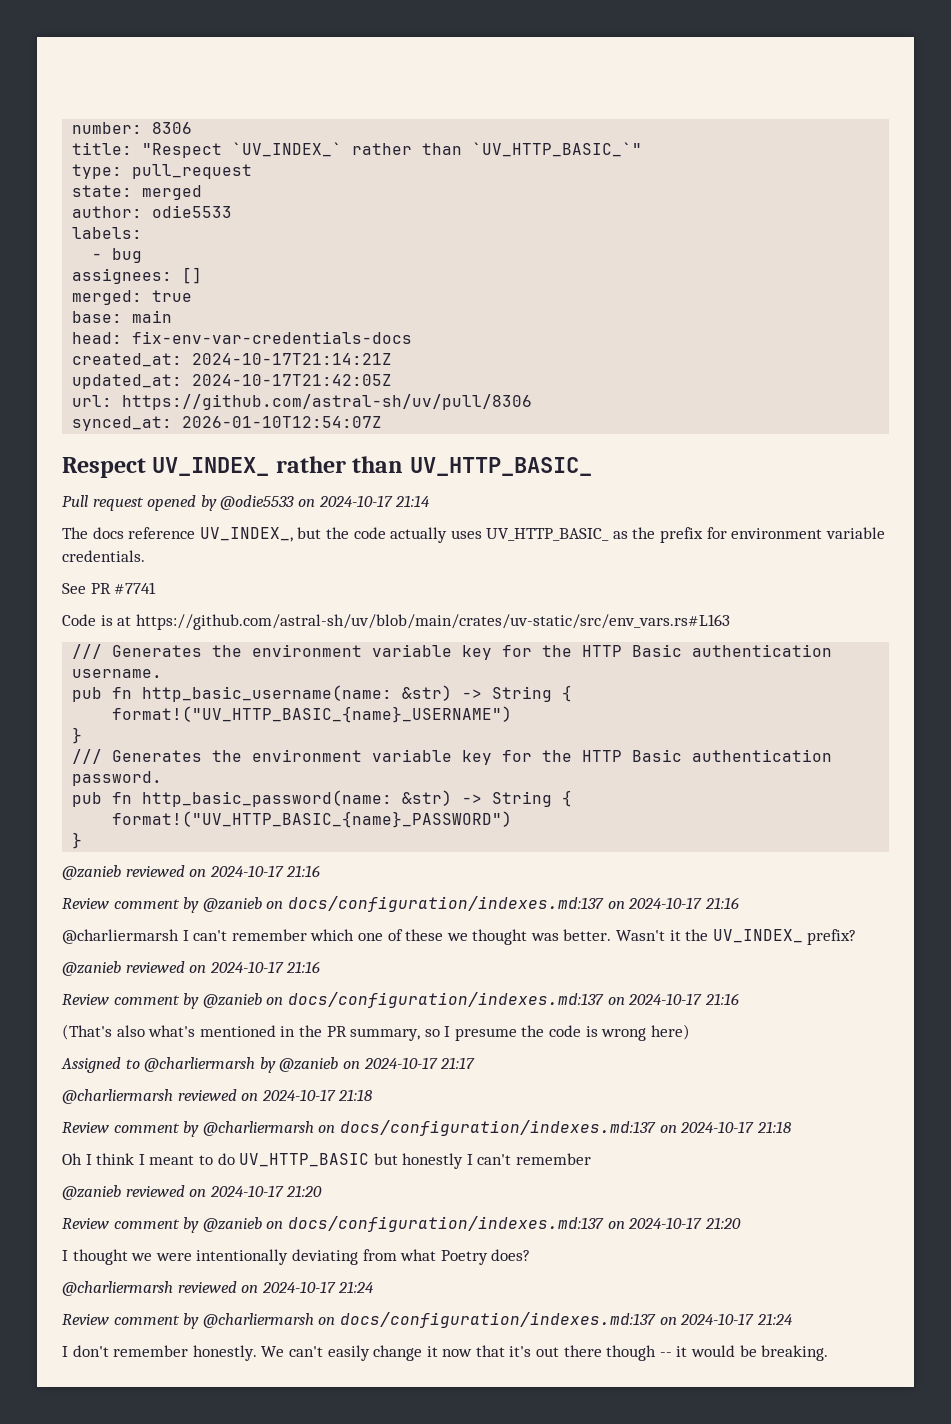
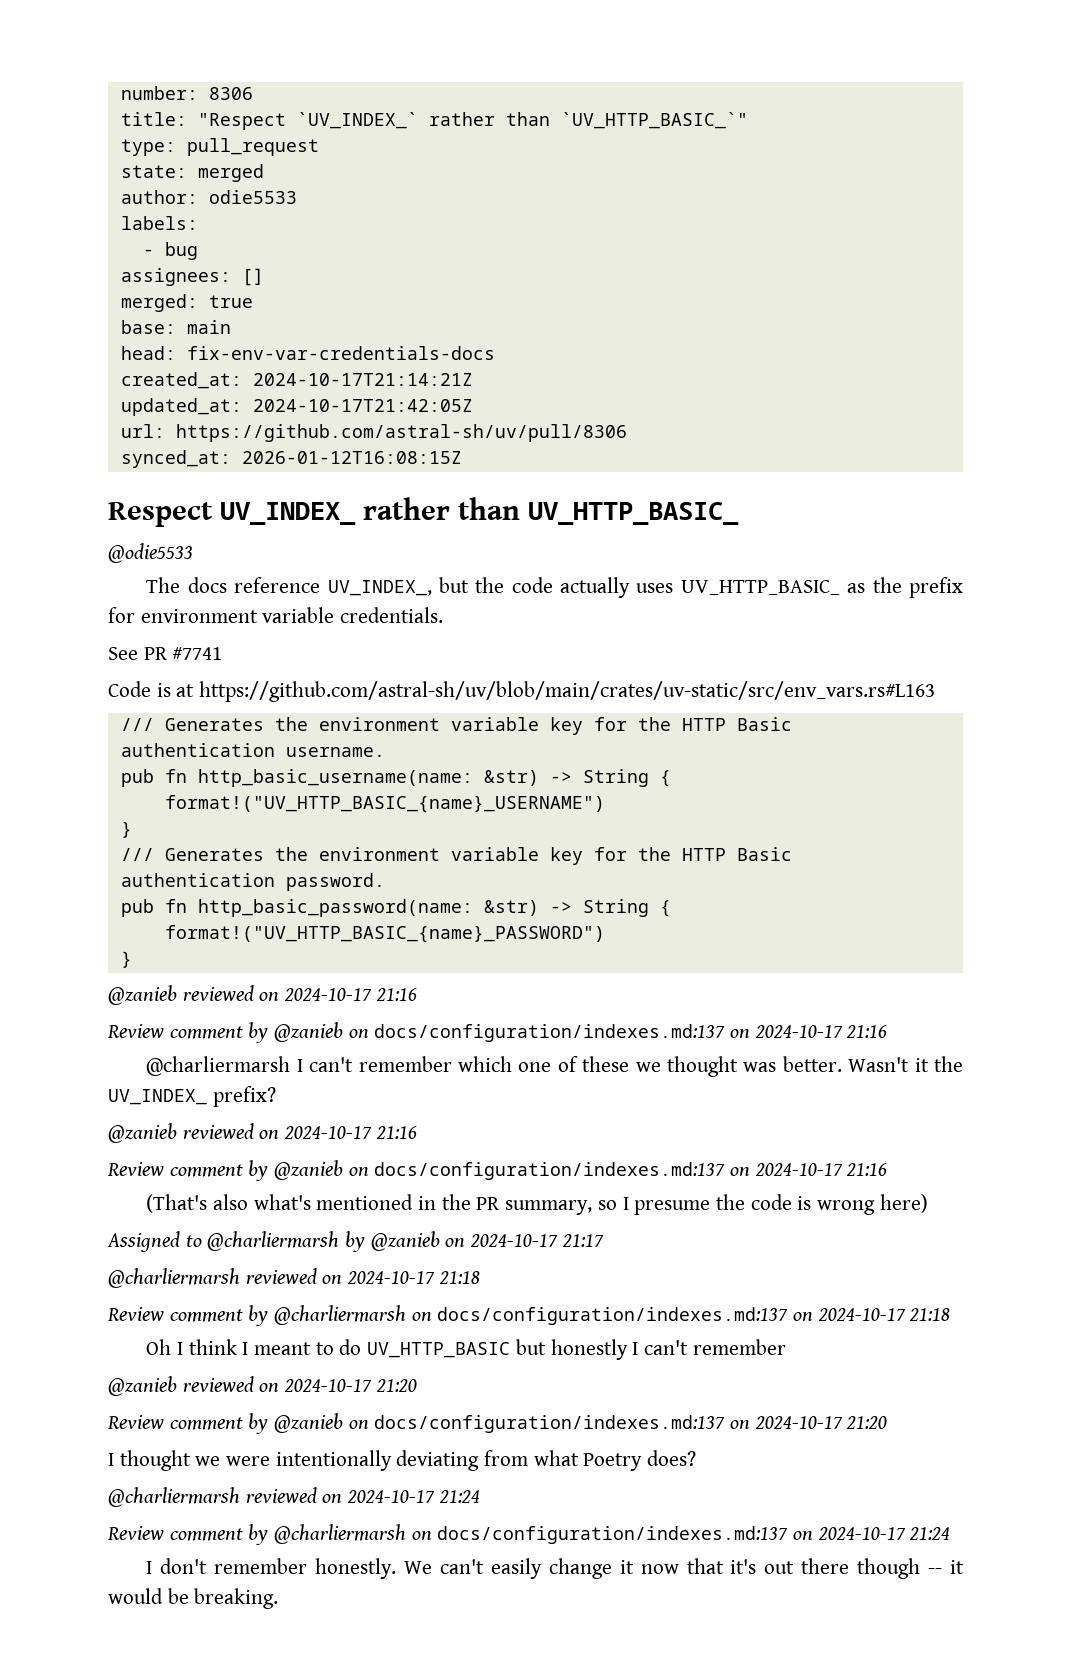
- synced_at: 2026-01-10T12:54:07Z
+ synced_at: 2026-01-12T16:08:15Z
- Pull request opened by @odie5533 on 2024-10-17 21:14
+ @odie5533

